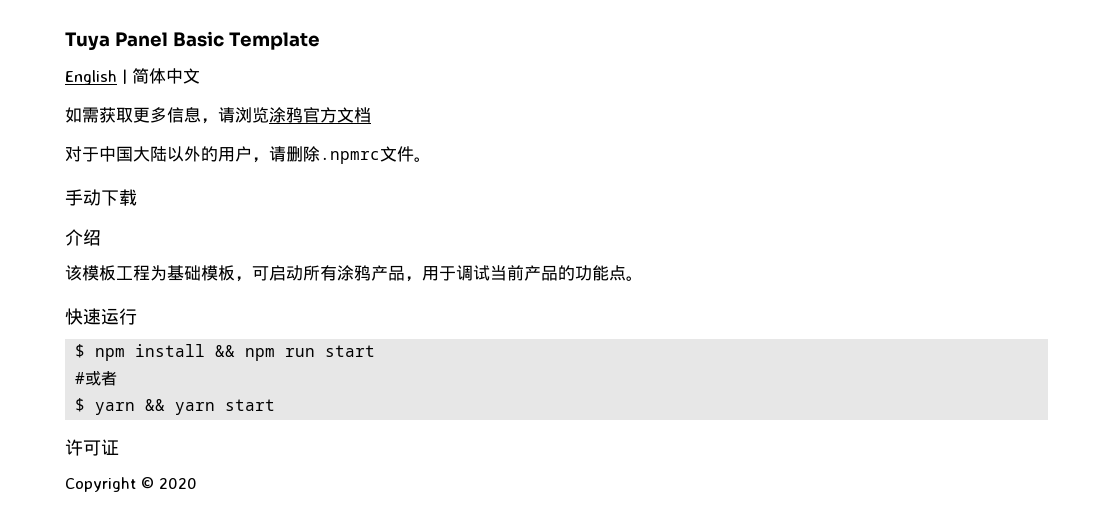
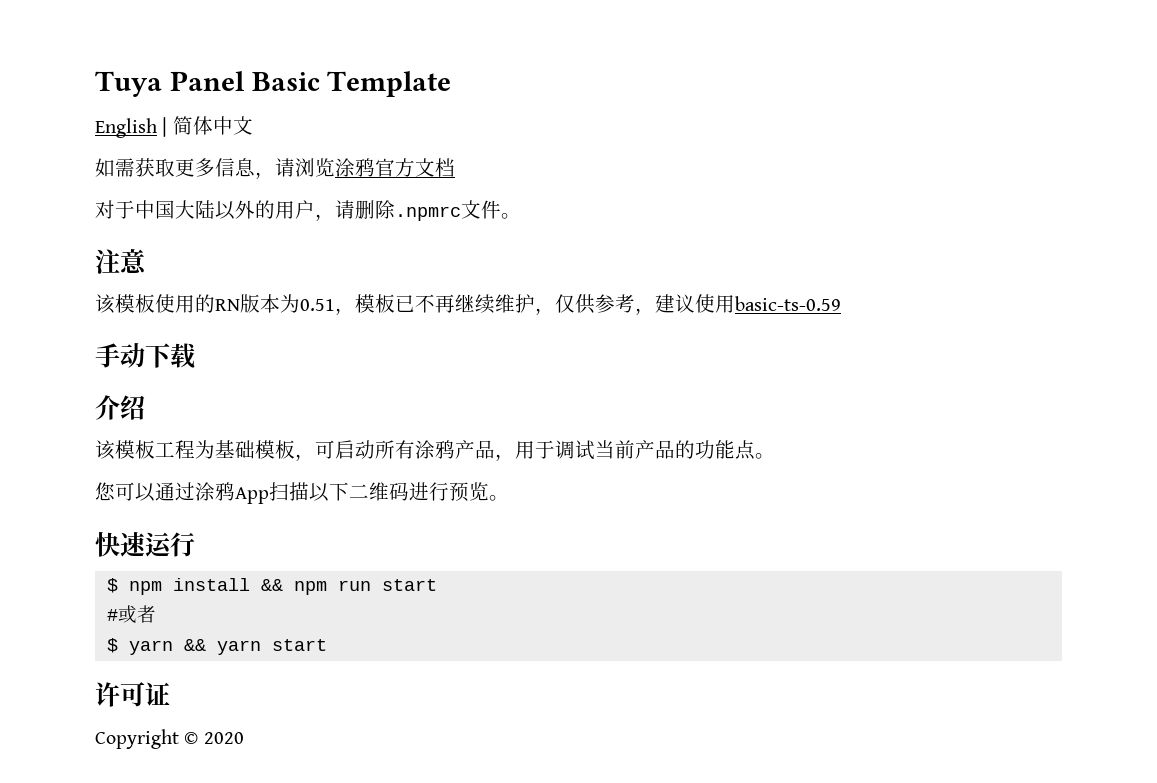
+ 注意
+ 该模板使用的RN版本为0.51，模板已不再继续维护，仅供参考，建议使用basic-ts-0.59
+ 您可以通过涂鸦App扫描以下二维码进行预览。

